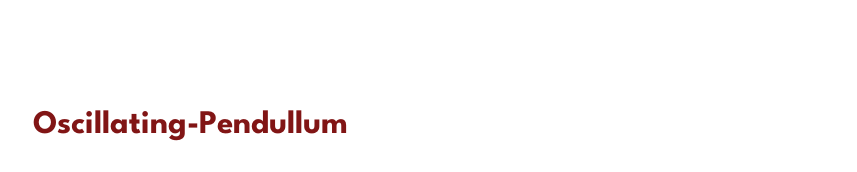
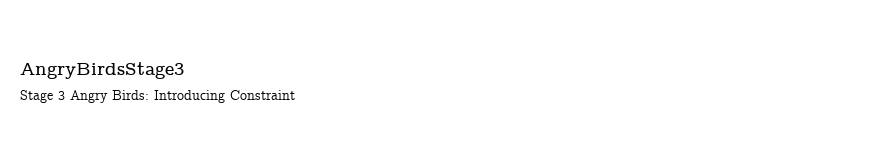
- Oscillating-Pendullum
+ AngryBirdsStage3
+ Stage 3 Angry Birds: Introducing Constraint

